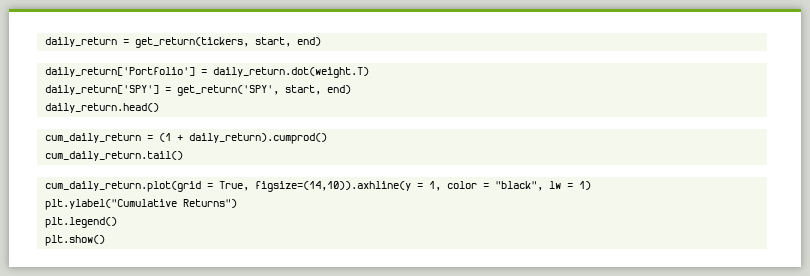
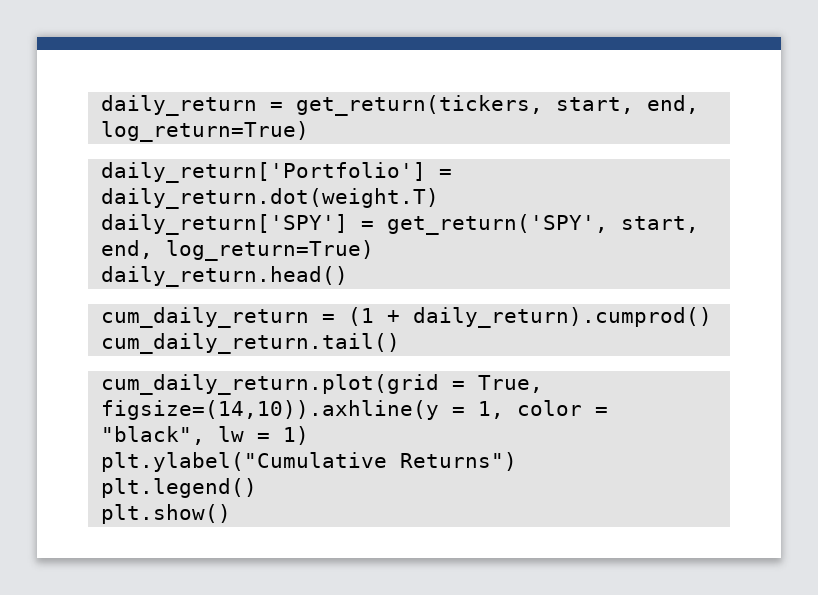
- daily_return = get_return(tickers, start, end)
+ daily_return = get_return(tickers, start, end, log_return=True)
- daily_return['SPY'] = get_return('SPY', start, end)
+ daily_return['SPY'] = get_return('SPY', start, end, log_return=True)

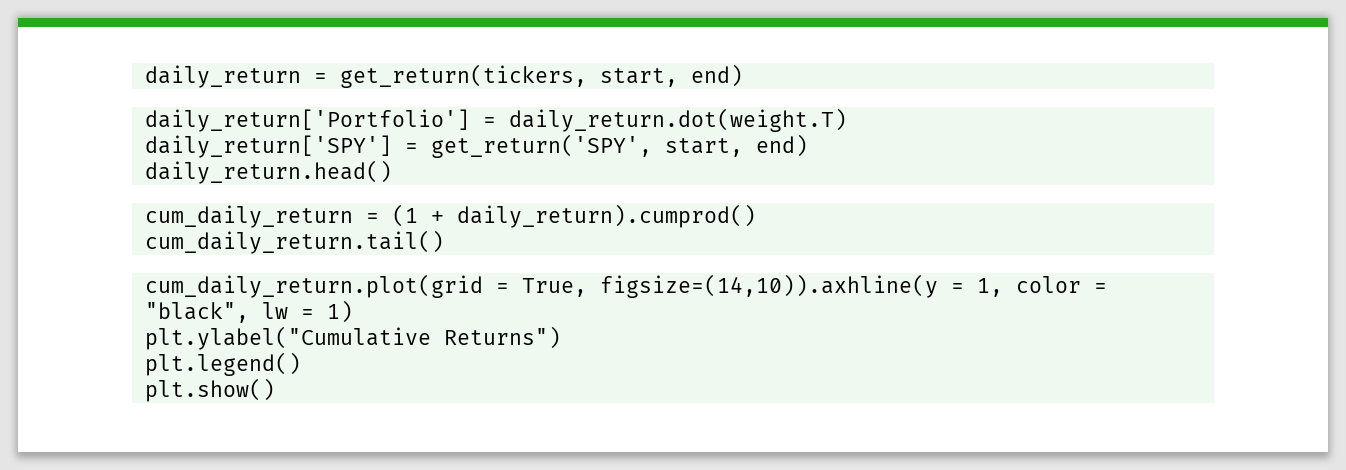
- daily_return = get_return(tickers, start, end, log_return=True)
+ daily_return = get_return(tickers, start, end)
- daily_return['SPY'] = get_return('SPY', start, end, log_return=True)
+ daily_return['SPY'] = get_return('SPY', start, end)

